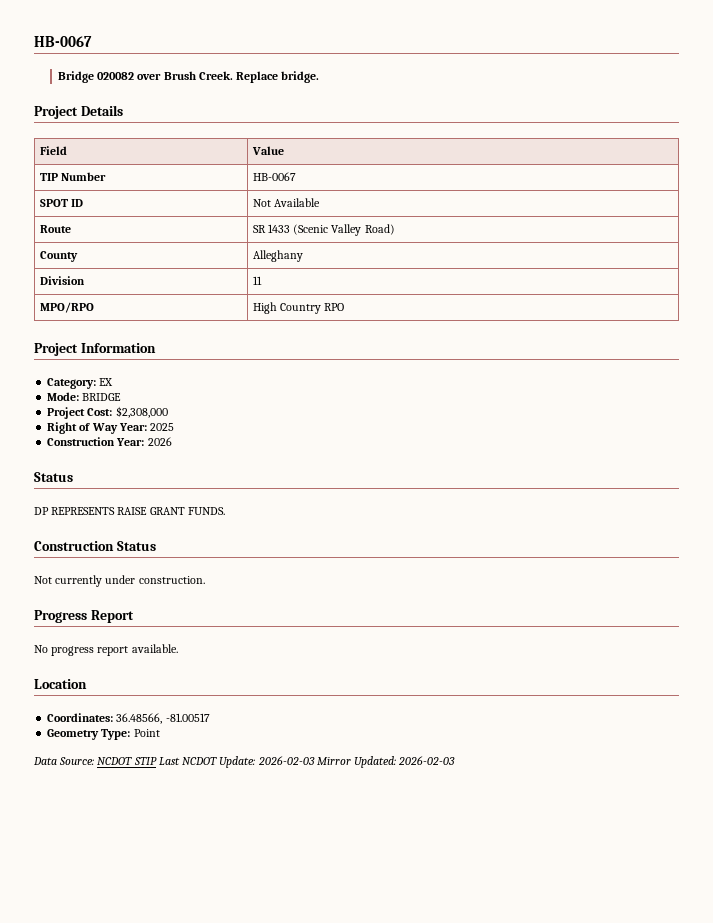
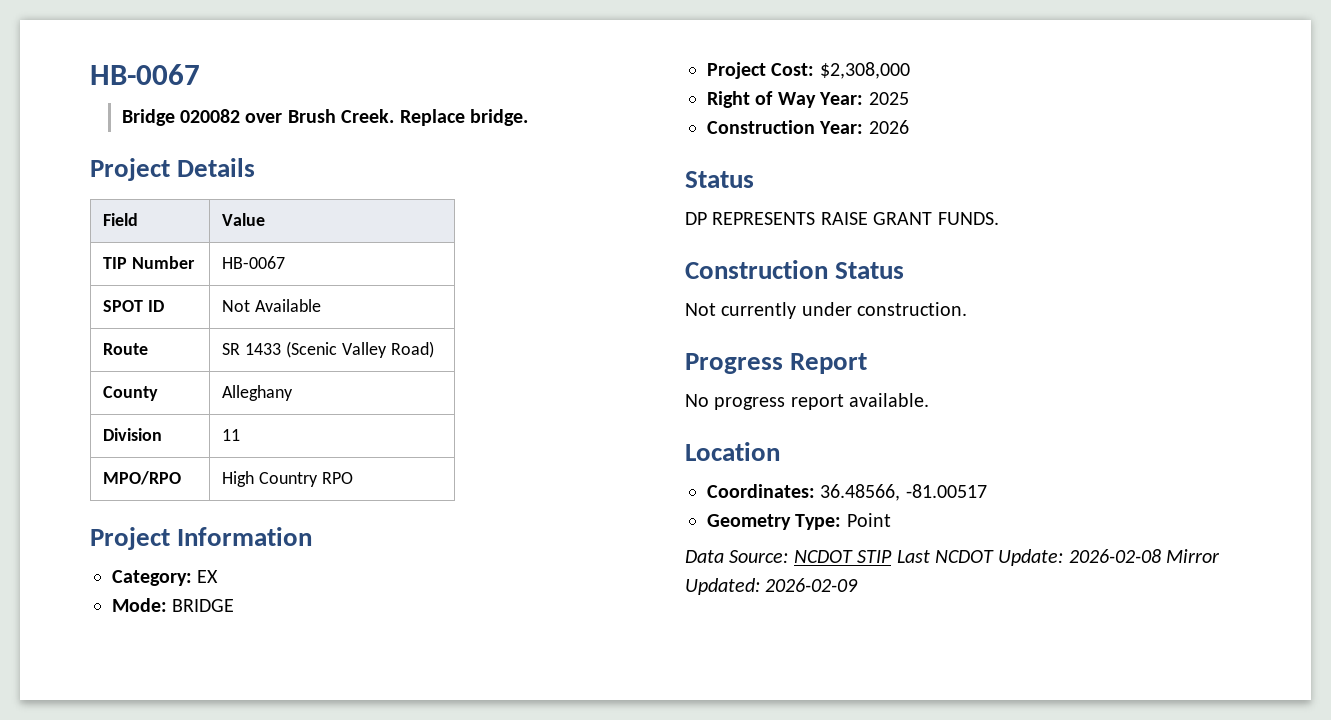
- Data Source: NCDOT STIP Last NCDOT Update: 2026-02-03 Mirror Updated: 2026-02-03
+ Data Source: NCDOT STIP Last NCDOT Update: 2026-02-08 Mirror Updated: 2026-02-09

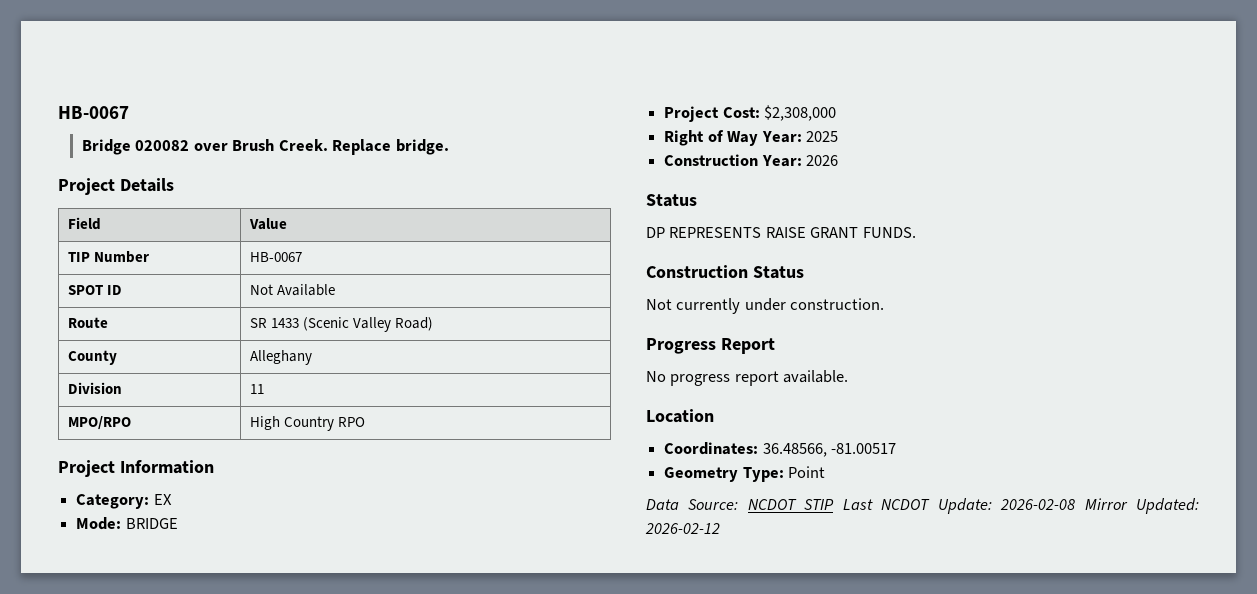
- Data Source: NCDOT STIP Last NCDOT Update: 2026-02-08 Mirror Updated: 2026-02-09
+ Data Source: NCDOT STIP Last NCDOT Update: 2026-02-08 Mirror Updated: 2026-02-12

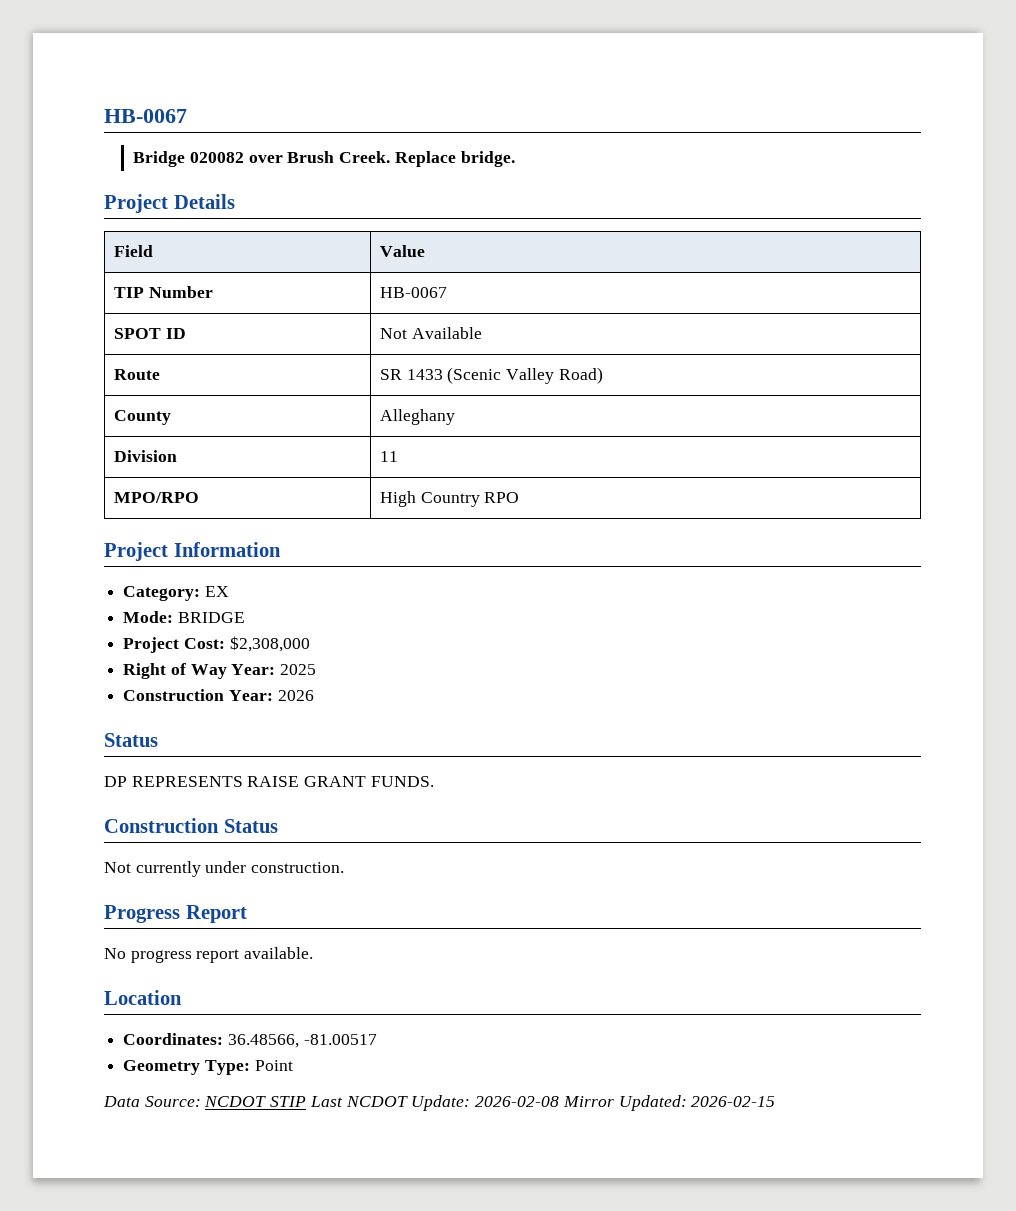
- Data Source: NCDOT STIP Last NCDOT Update: 2026-02-08 Mirror Updated: 2026-02-12
+ Data Source: NCDOT STIP Last NCDOT Update: 2026-02-08 Mirror Updated: 2026-02-15

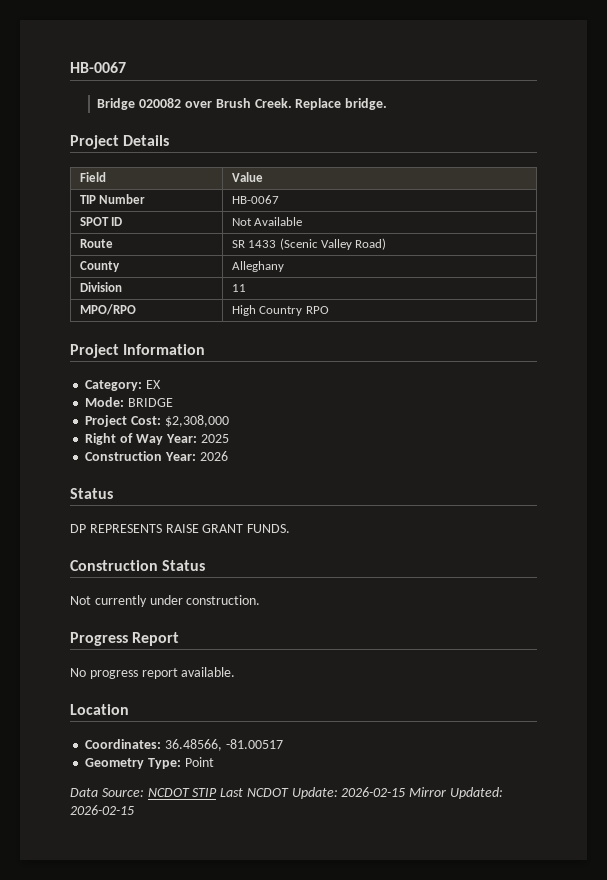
- Data Source: NCDOT STIP Last NCDOT Update: 2026-02-08 Mirror Updated: 2026-02-15
+ Data Source: NCDOT STIP Last NCDOT Update: 2026-02-15 Mirror Updated: 2026-02-15

